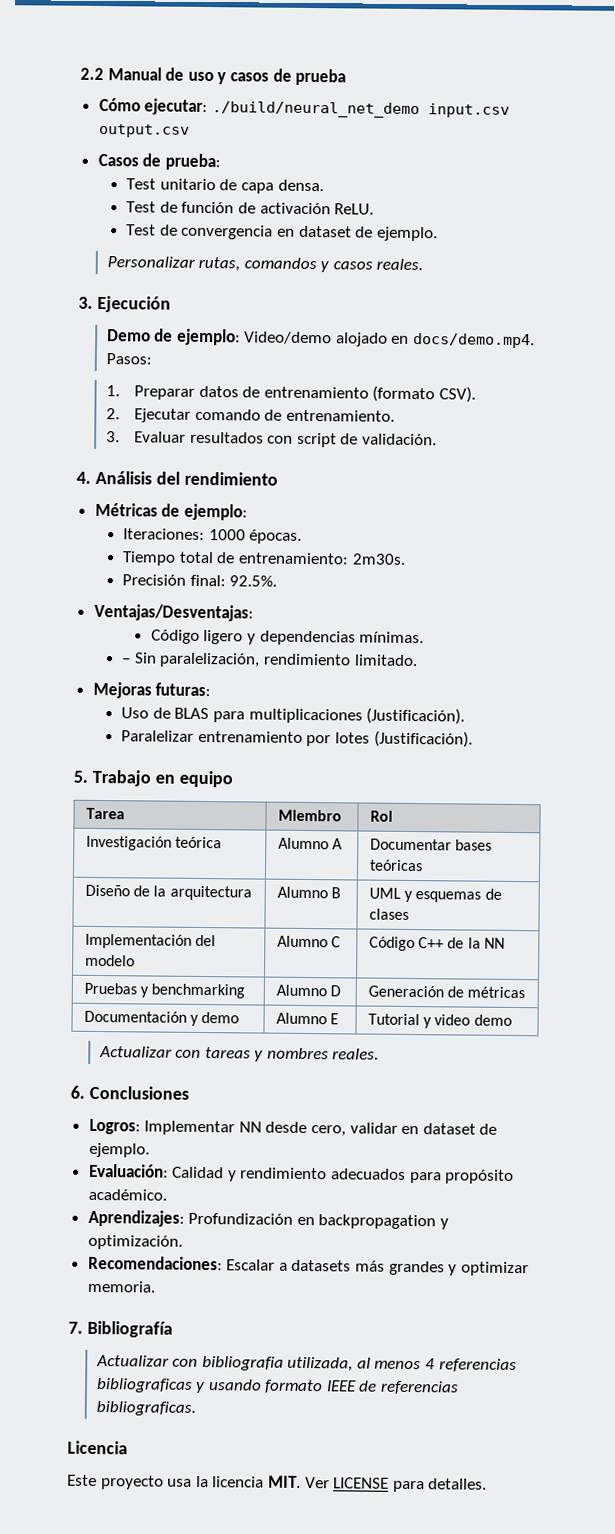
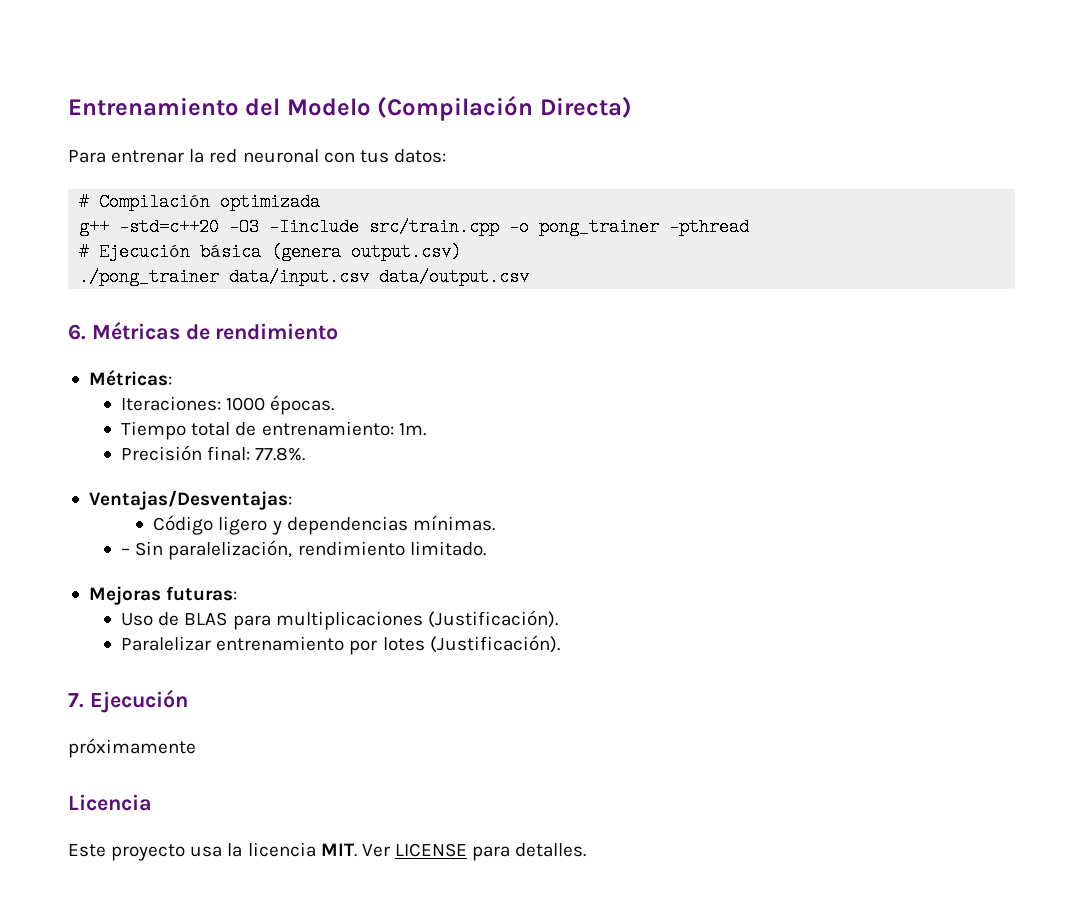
- 2.2 Manual de uso y casos de prueba
- Cómo ejecutar: ./build/neural_net_demo input.csv output.csv
- Casos de prueba:
- Test unitario de capa densa.
- Test de función de activación ReLU.
- Test de convergencia en dataset de ejemplo.
- Personalizar rutas, comandos y casos reales.
- 3. Ejecución
- Demo de ejemplo: Video/demo alojado en docs/demo.mp4. Pasos:
- 1. Preparar datos de entrenamiento (formato CSV).
- 2. Ejecutar comando de entrenamiento.
- 3. Evaluar resultados con script de validación.
- 4. Análisis del rendimiento
- Métricas de ejemplo:
+ Entrenamiento del Modelo (Compilación Directa)
+ Para entrenar la red neuronal con tus datos:
+ # Compilación optimizada
+ g++ -std=c++20 -O3 -Iinclude src/train.cpp -o pong_trainer -pthread
+ # Ejecución básica (genera output.csv)
+ ./pong_trainer data/input.csv data/output.csv
+ 6. Métricas de rendimiento
+ Métricas:
- Tiempo total de entrenamiento: 2m30s.
+ Tiempo total de entrenamiento: 1m.
- Precisión final: 92.5%.
+ Precisión final: 77.8%.
- 5. Trabajo en equipo
- Tarea | Miembro | Rol
- Investigación teórica | Alumno A | Documentar bases teóricas
- Diseño de la arquitectura | Alumno B | UML y esquemas de clases
- Implementación del modelo | Alumno C | Código C++ de la NN
- Pruebas y benchmarking | Alumno D | Generación de métricas
- Documentación y demo | Alumno E | Tutorial y video demo
- Actualizar con tareas y nombres reales.
- 6. Conclusiones
- Logros: Implementar NN desde cero, validar en dataset de ejemplo.
- Evaluación: Calidad y rendimiento adecuados para propósito académico.
- Aprendizajes: Profundización en backpropagation y optimización.
- Recomendaciones: Escalar a datasets más grandes y optimizar memoria.
- 7. Bibliografía
- Actualizar con bibliografia utilizada, al menos 4 referencias bibliograficas y usando formato IEEE de referencias bibliograficas.
+ 7. Ejecución
+ próximamente

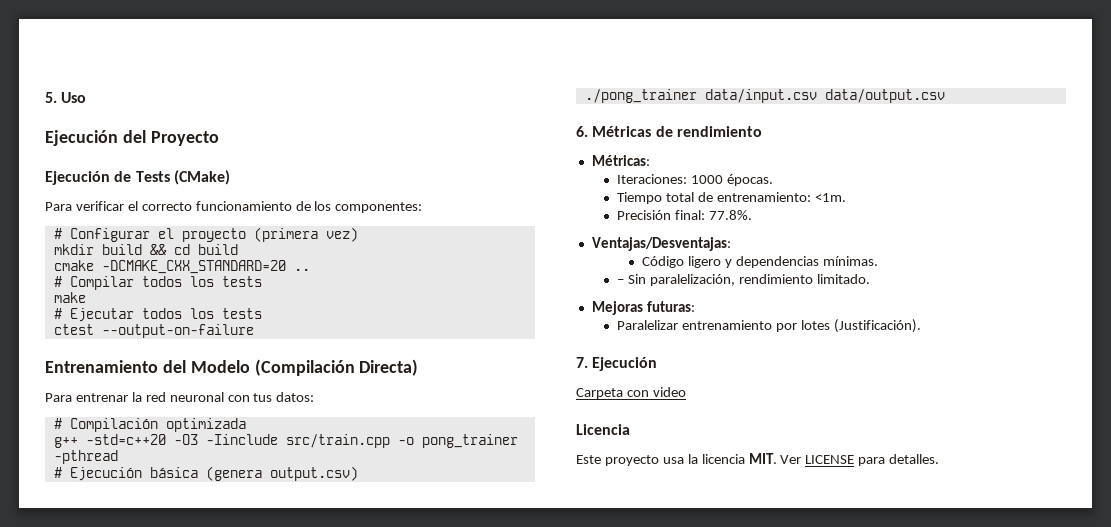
+ 5. Uso
+ Ejecución del Proyecto
+ Ejecución de Tests (CMake)
+ Para verificar el correcto funcionamiento de los componentes:
+ # Configurar el proyecto (primera vez)
+ mkdir build && cd build
+ cmake -DCMAKE_CXX_STANDARD=20 ..
+ # Compilar todos los tests
+ make
+ # Ejecutar todos los tests
+ ctest --output-on-failure
- Tiempo total de entrenamiento: 1m.
+ Tiempo total de entrenamiento: <1m.
- Uso de BLAS para multiplicaciones (Justificación).
- próximamente
+ Carpeta con video

